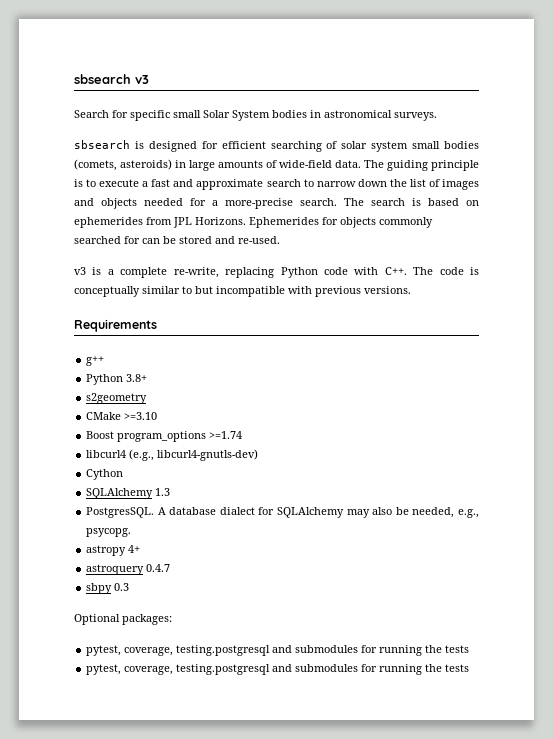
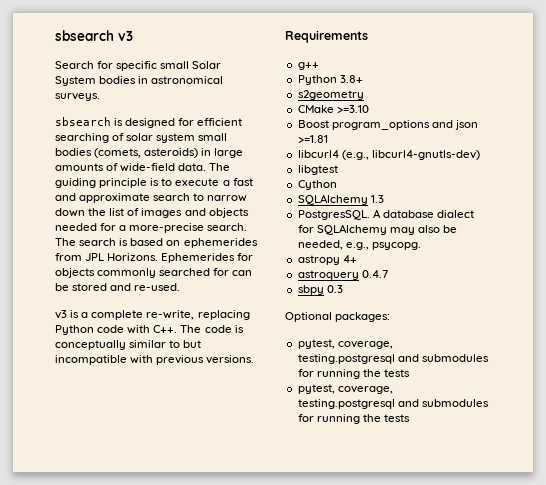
- Boost program_options >=1.74
+ Boost program_options and json >=1.81
+ libgtest

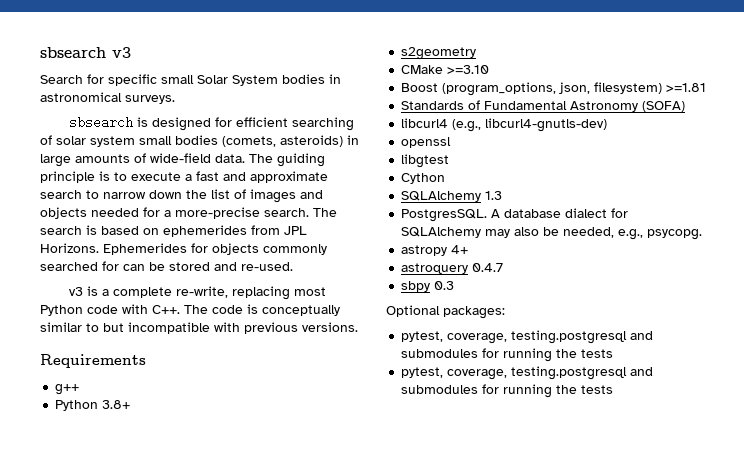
- v3 is a complete re-write, replacing Python code with C++. The code is conceptually similar to but incompatible with previous versions.
+ v3 is a complete re-write, replacing most Python code with C++. The code is conceptually similar to but incompatible with previous versions.
- Boost program_options and json >=1.81
+ Boost (program_options, json, filesystem) >=1.81
+ Standards of Fundamental Astronomy (SOFA)
+ openssl

